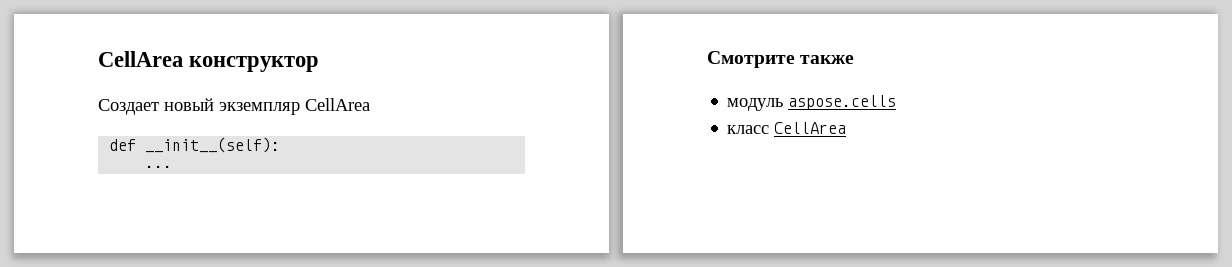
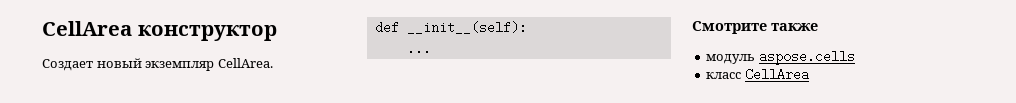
- Создает новый экземпляр CellArea
+ Создает новый экземпляр CellArea.

